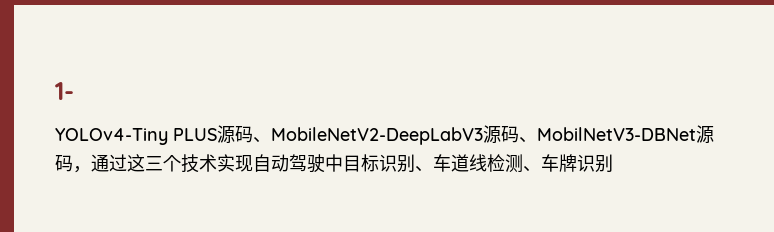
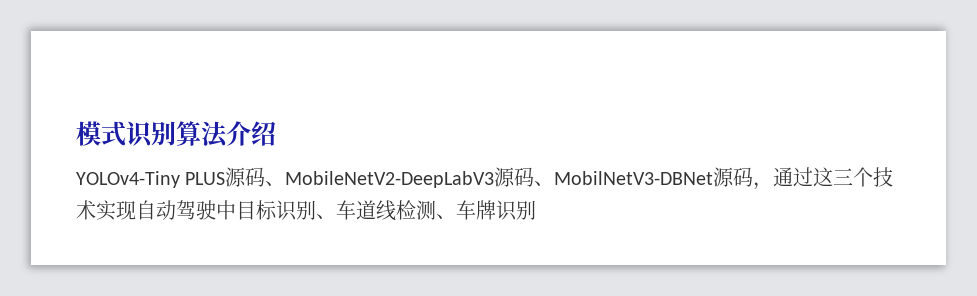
- 1-
+ 模式识别算法介绍

